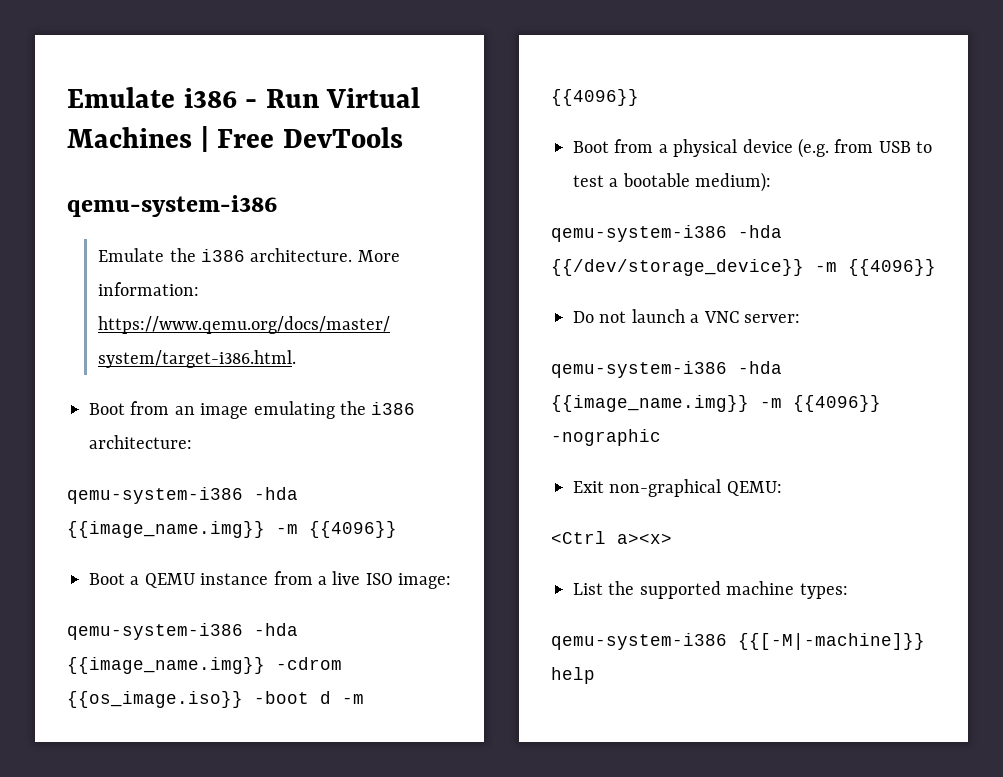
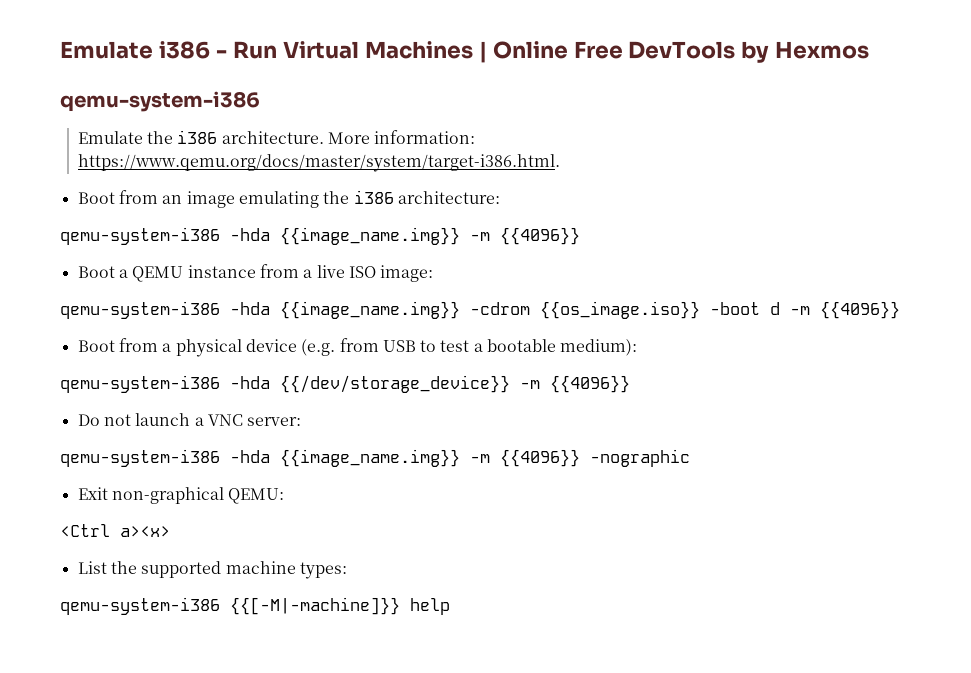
- Emulate i386 - Run Virtual Machines | Free DevTools
+ Emulate i386 - Run Virtual Machines | Online Free DevTools by Hexmos

